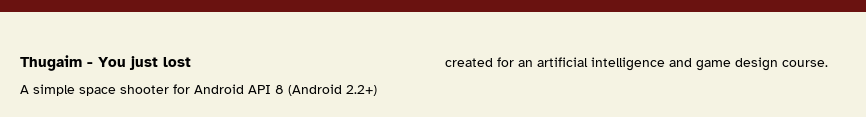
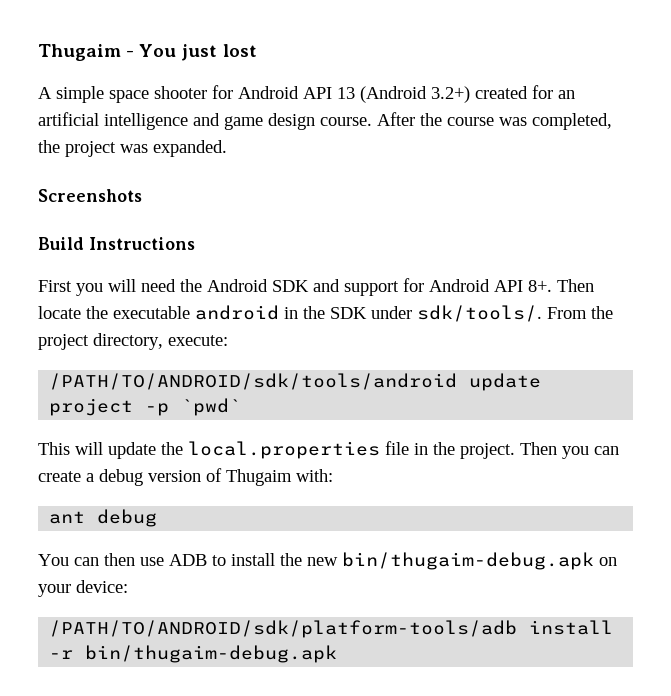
- A simple space shooter for Android API 8 (Android 2.2+) created for an artificial intelligence and game design course.
+ A simple space shooter for Android API 13 (Android 3.2+) created for an artificial intelligence and game design course.
+ After the course was completed, the project was expanded.
+ Screenshots
+ Build Instructions
+ First you will need the Android SDK and support for Android API 8+. Then locate the executable android in the SDK under sdk/tools/. From the project directory, execute:
+ /PATH/TO/ANDROID/sdk/tools/android update project -p `pwd`
+ This will update the local.properties file in the project. Then you can create a debug version of Thugaim with:
+ ant debug
+ You can then use ADB to install the new bin/thugaim-debug.apk on your device:
+ /PATH/TO/ANDROID/sdk/platform-tools/adb install -r bin/thugaim-debug.apk

